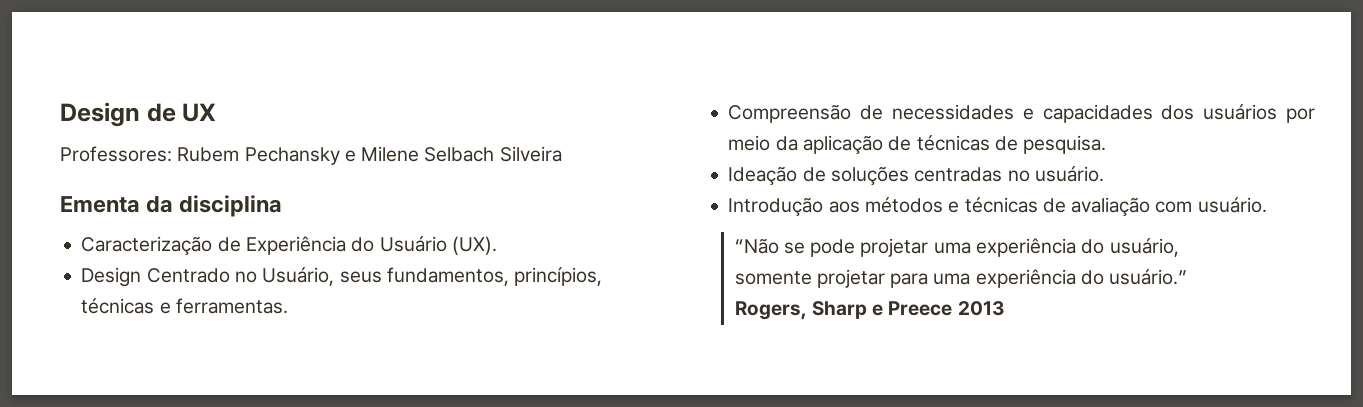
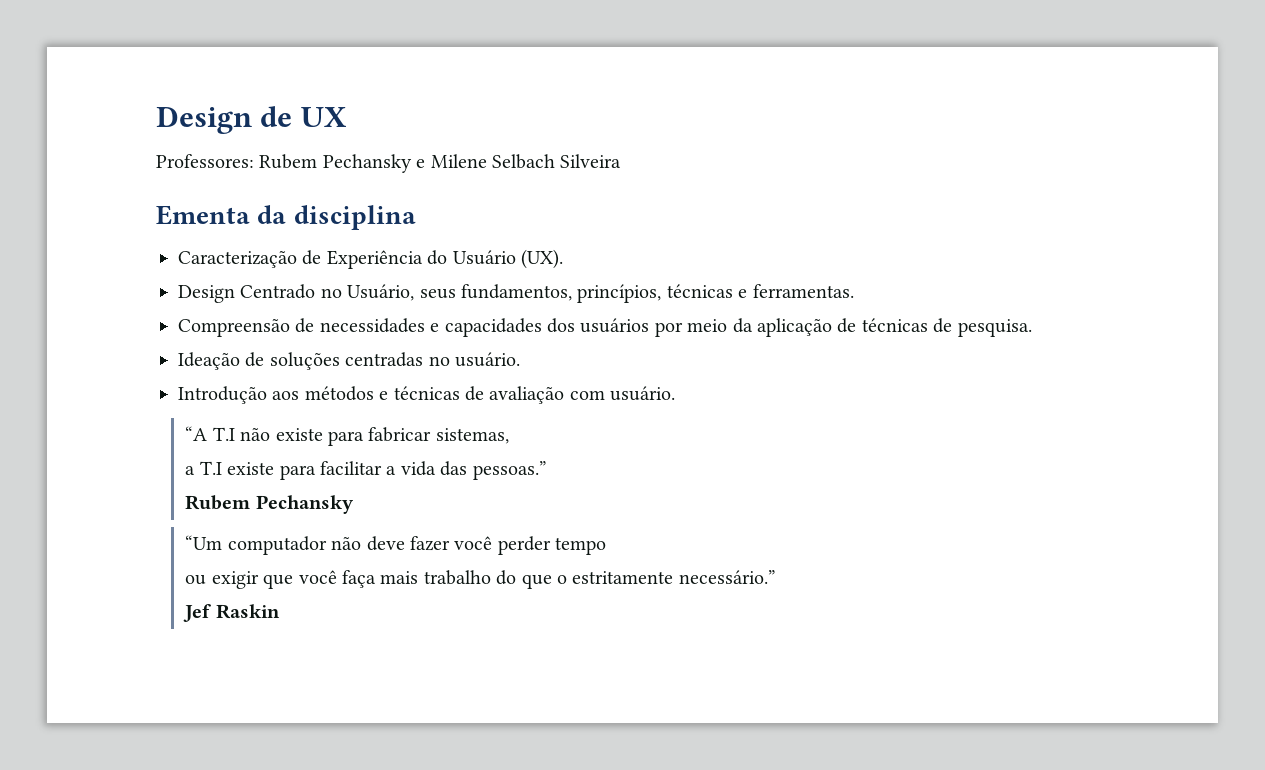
- “Não se pode projetar uma experiência do usuário,
- somente projetar para uma experiência do usuário.”
- Rogers, Sharp e Preece 2013
+ “A T.I não existe para fabricar sistemas,
+ a T.I existe para facilitar a vida das pessoas.”
+ Rubem Pechansky
+ “Um computador não deve fazer você perder tempo
+ ou exigir que você faça mais trabalho do que o estritamente necessário.”
+ Jef Raskin

